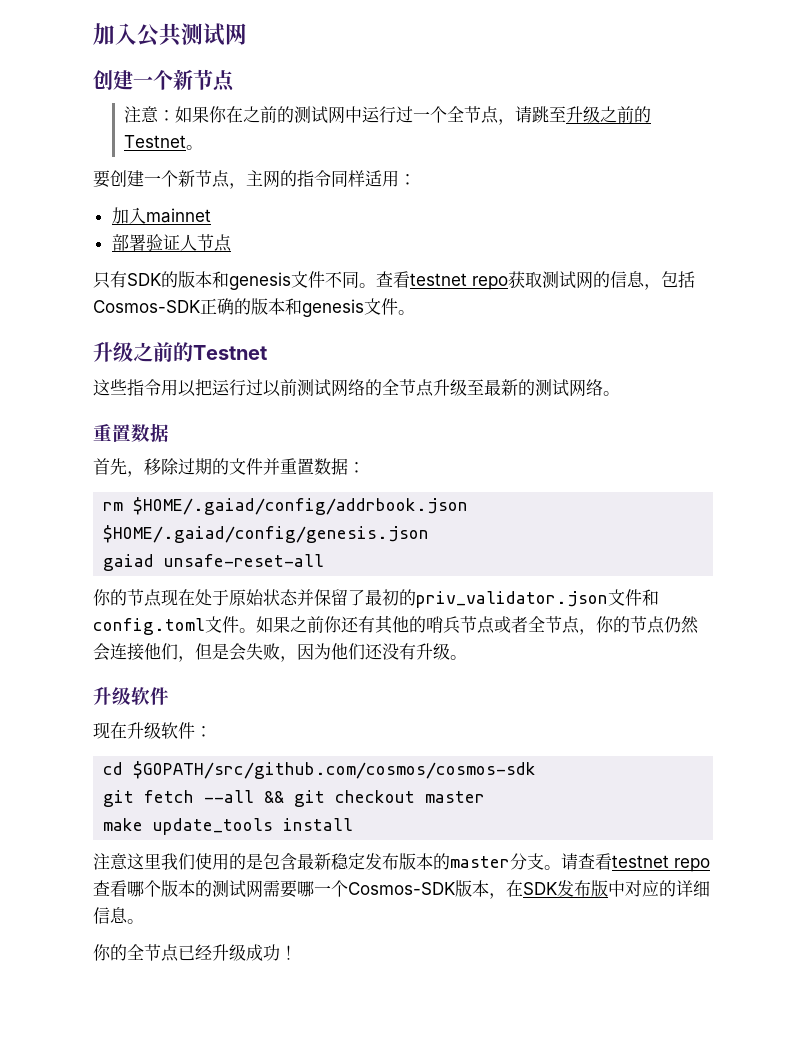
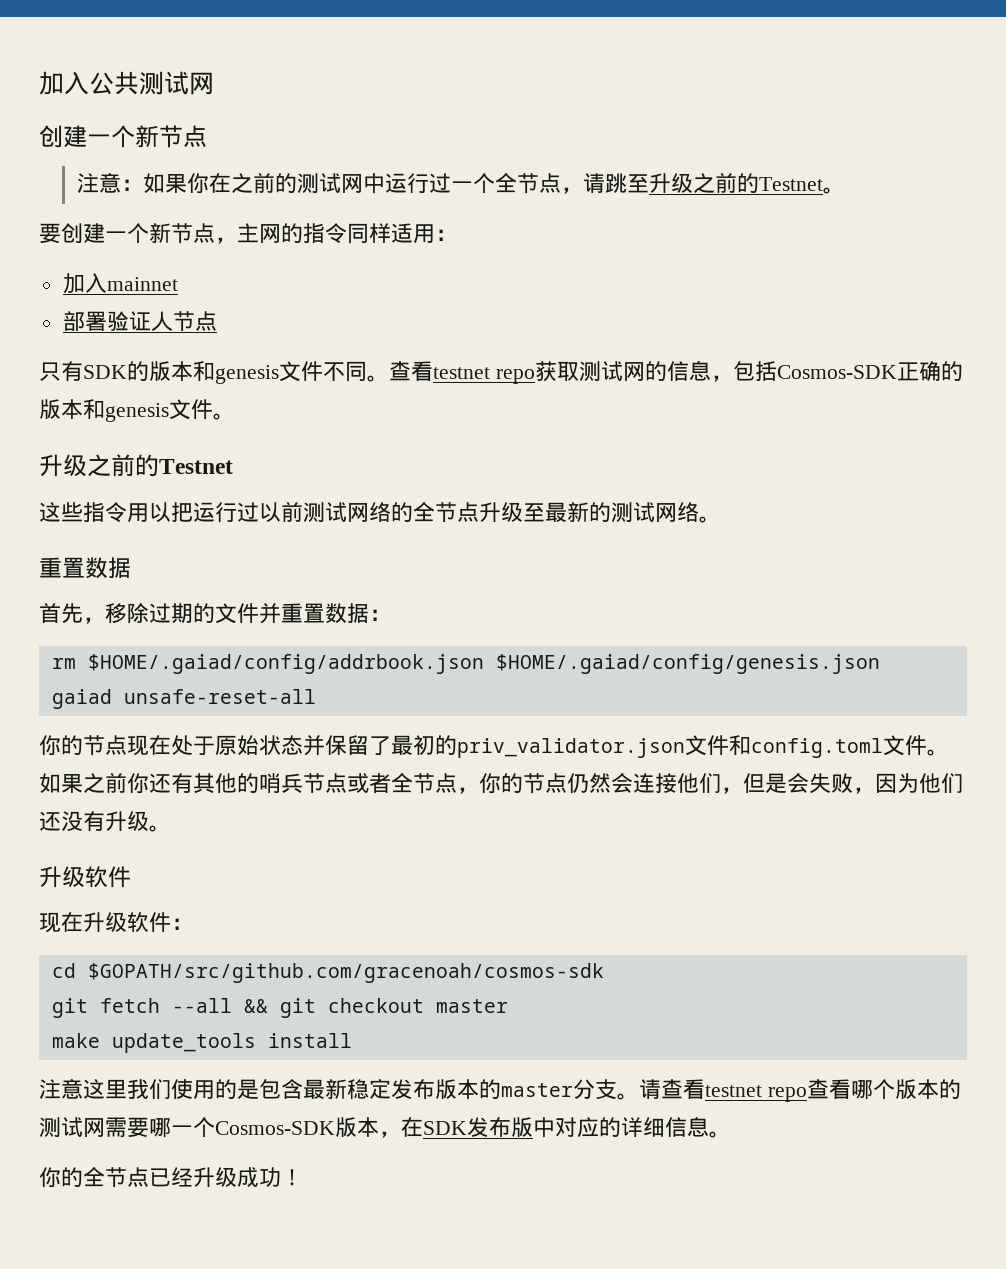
- cd $GOPATH/src/github.com/cosmos/cosmos-sdk
+ cd $GOPATH/src/github.com/gracenoah/cosmos-sdk

